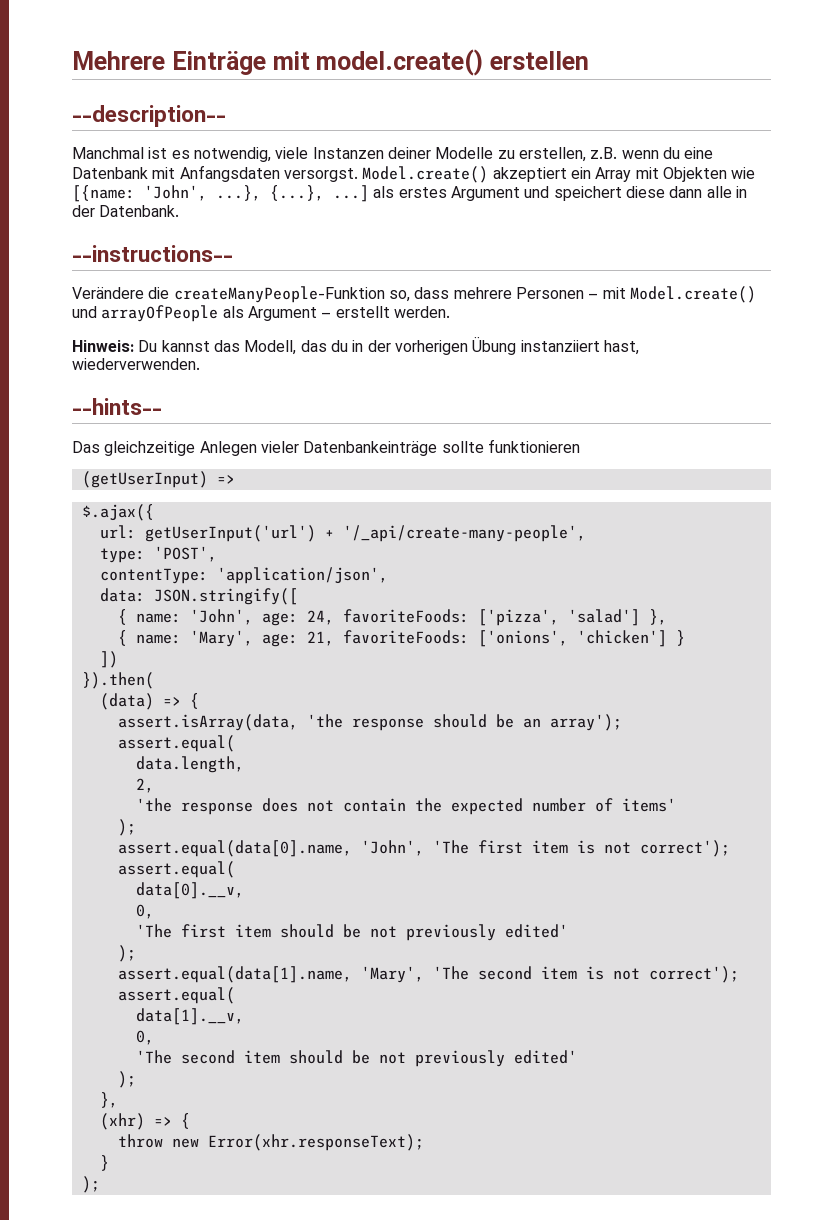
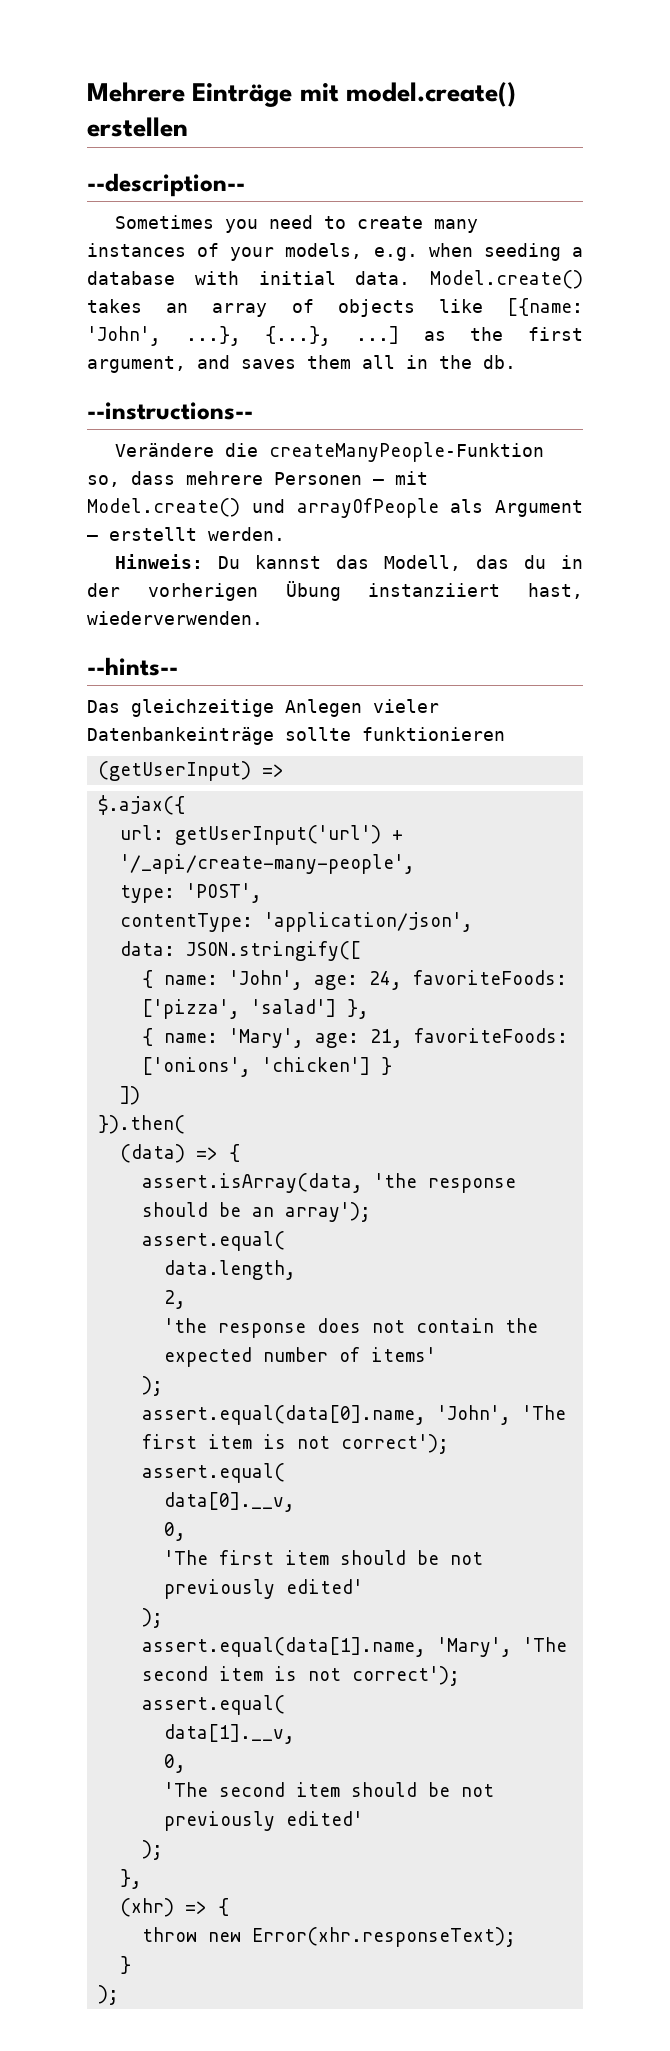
- Manchmal ist es notwendig, viele Instanzen deiner Modelle zu erstellen, z.B. wenn du eine Datenbank mit Anfangsdaten versorgst. Model.create() akzeptiert ein Array mit Objekten wie [{name: 'John', ...}, {...}, ...] als erstes Argument und speichert diese dann alle in der Datenbank.
+ Sometimes you need to create many instances of your models, e.g. when seeding a database with initial data. Model.create() takes an array of objects like [{name: 'John', ...}, {...}, ...] as the first argument, and saves them all in the db.

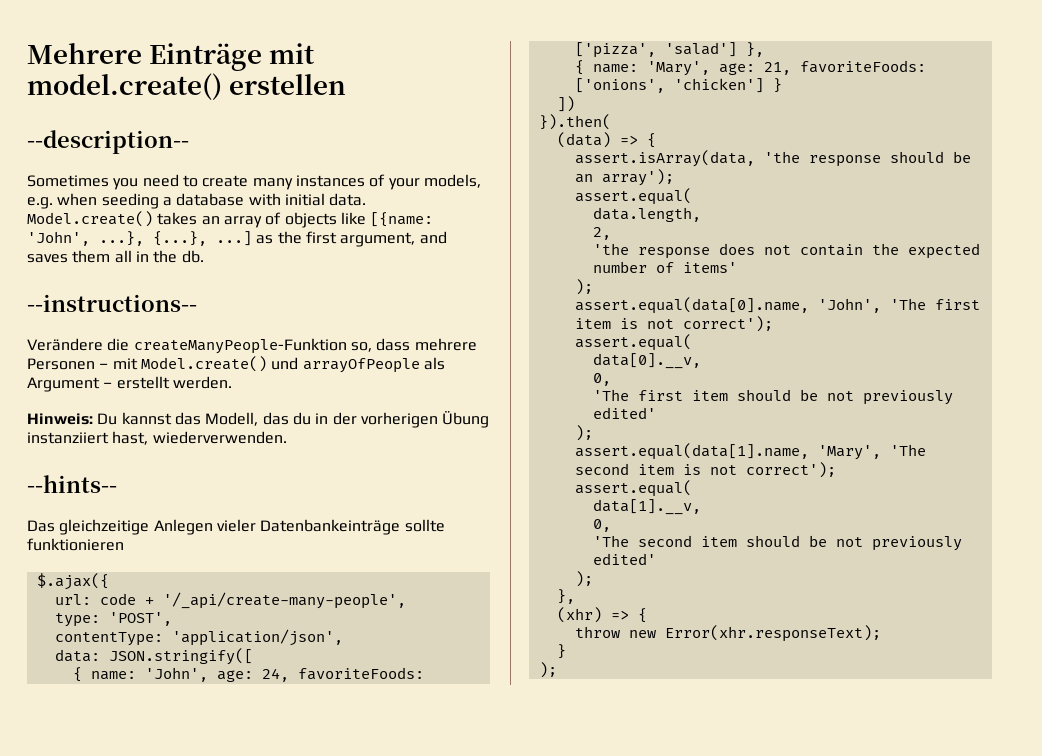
- (getUserInput) =>
- url: getUserInput('url') + '/_api/create-many-people',
+ url: code + '/_api/create-many-people',

